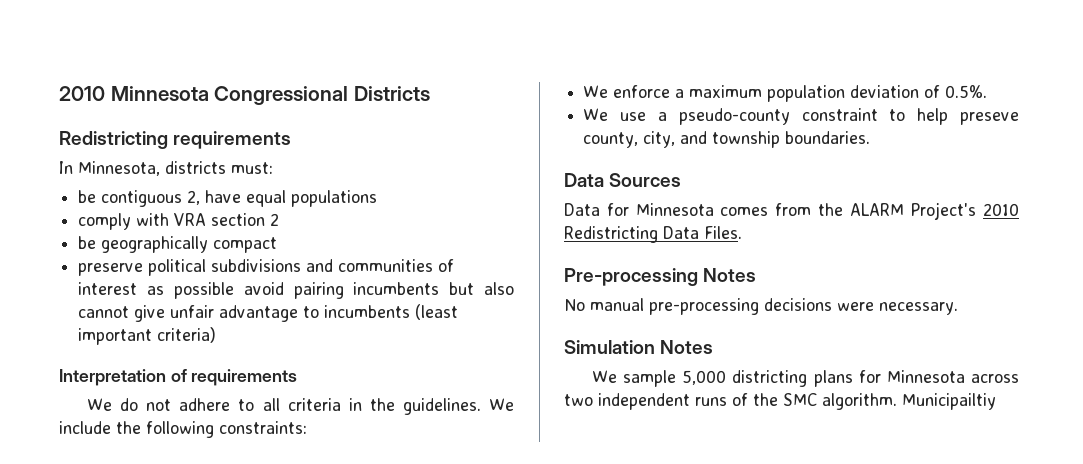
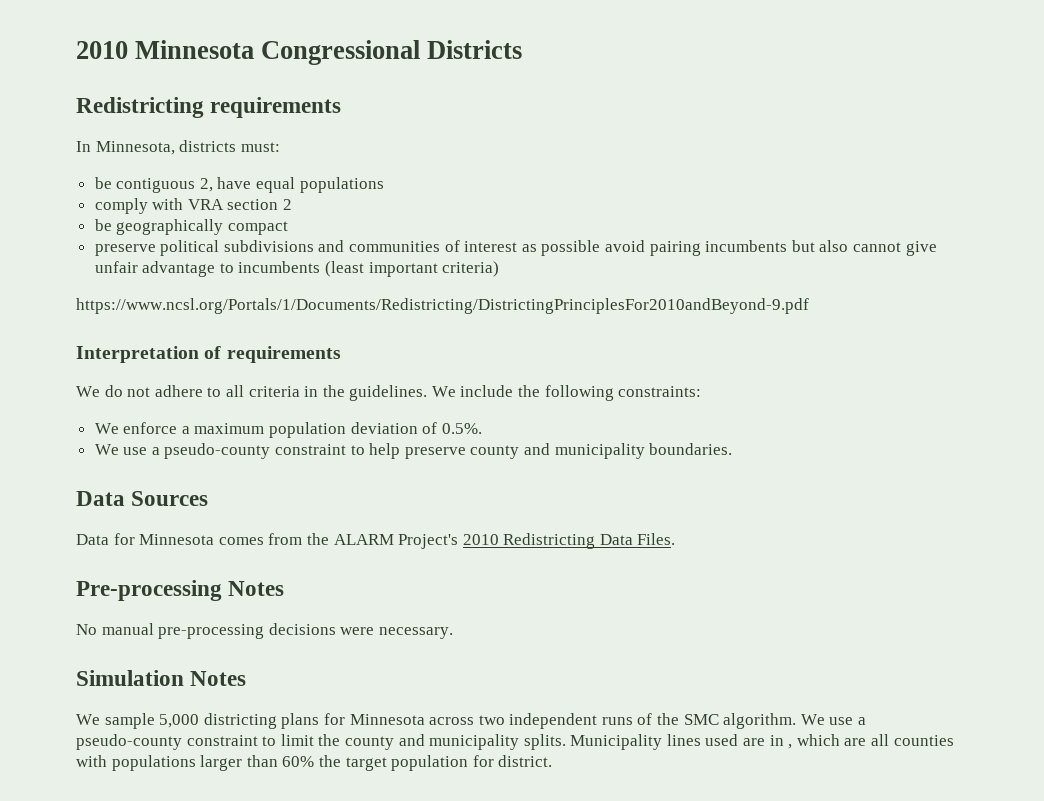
+ https://www.ncsl.org/Portals/1/Documents/Redistricting/DistrictingPrinciplesFor2010andBeyond-9.pdf
- We use a pseudo-county constraint to help preseve county, city, and township boundaries.
+ We use a pseudo-county constraint to help preserve county and municipality boundaries.
- Municipailtiy
+ We use a pseudo-county constraint to limit the county and municipality splits. Municipality lines used are in , which are all counties with populations larger than 60% the target population for district.

